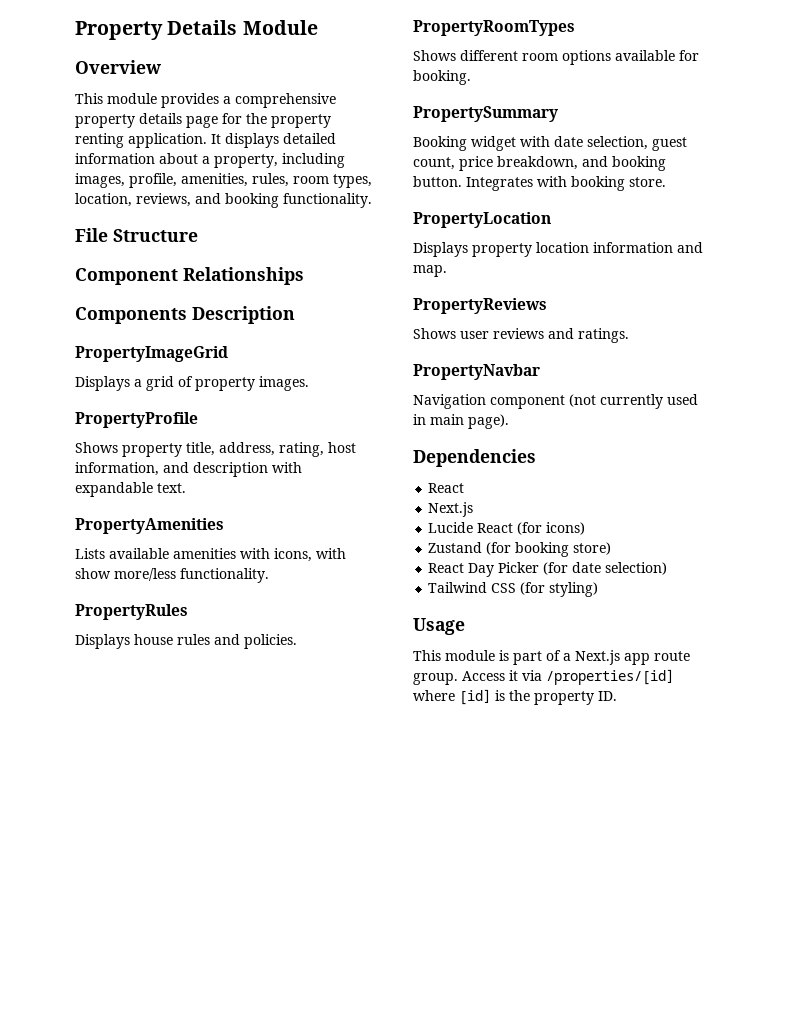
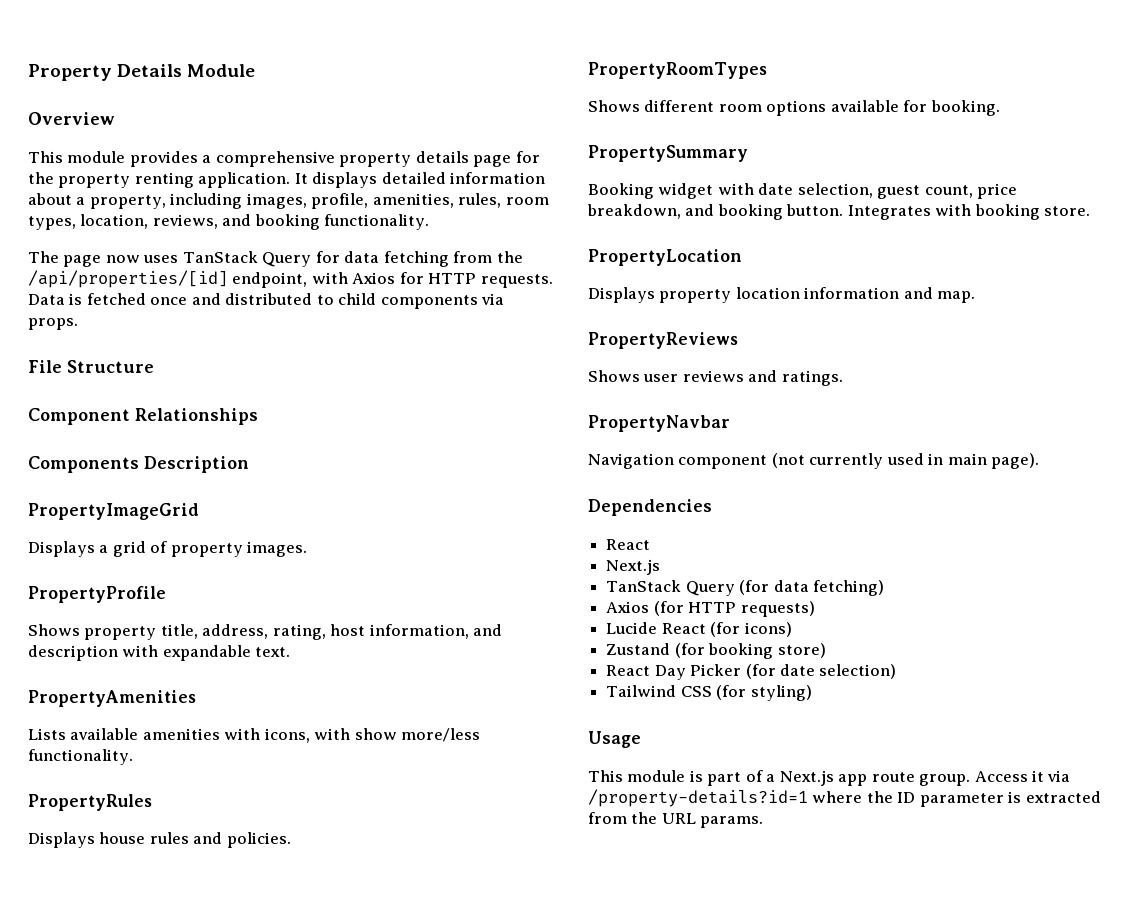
+ The page now uses TanStack Query for data fetching from the /api/properties/[id] endpoint, with Axios for HTTP requests. Data is fetched once and distributed to child components via props.
+ TanStack Query (for data fetching)
+ Axios (for HTTP requests)
- Access it via /properties/[id] where [id] is the property ID.
+ Access it via /property-details?id=1 where the ID parameter is extracted from the URL params.

